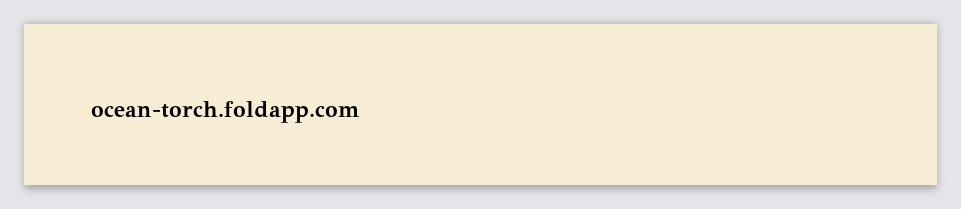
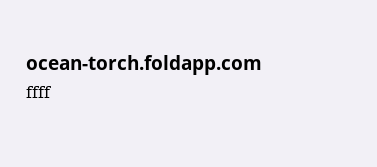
+ ffff

